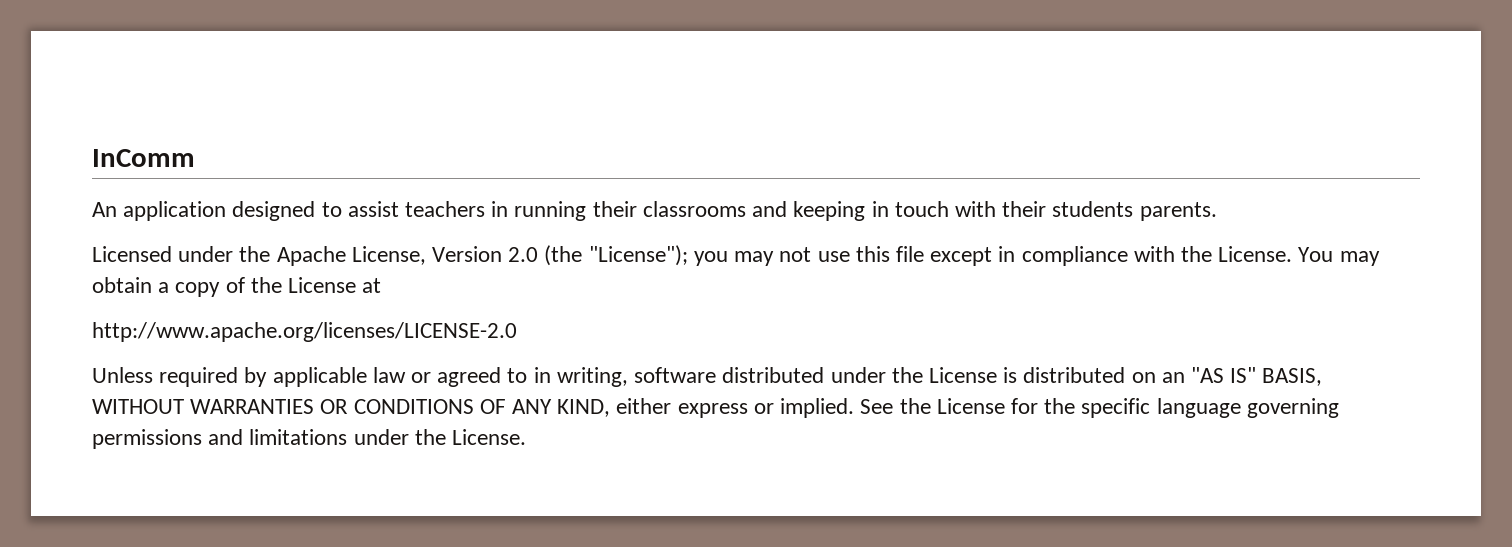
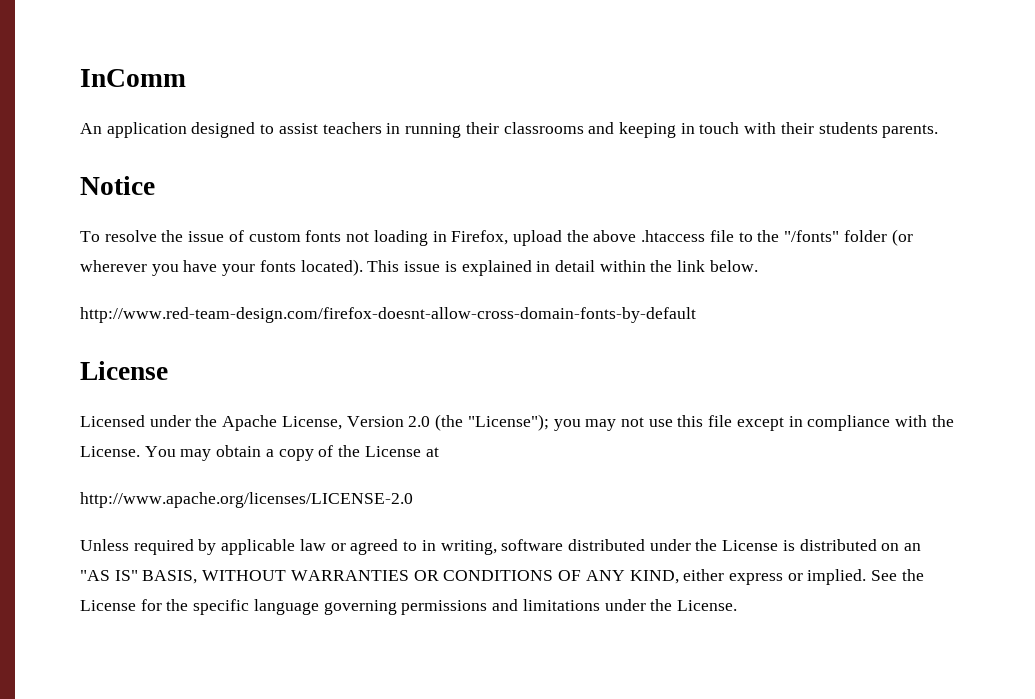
+ Notice
+ To resolve the issue of custom fonts not loading in Firefox, upload the above .htaccess file to the "/fonts" folder (or wherever you have your fonts located). This issue is explained in detail within the link below.
+ http://www.red-team-design.com/firefox-doesnt-allow-cross-domain-fonts-by-default
+ License

